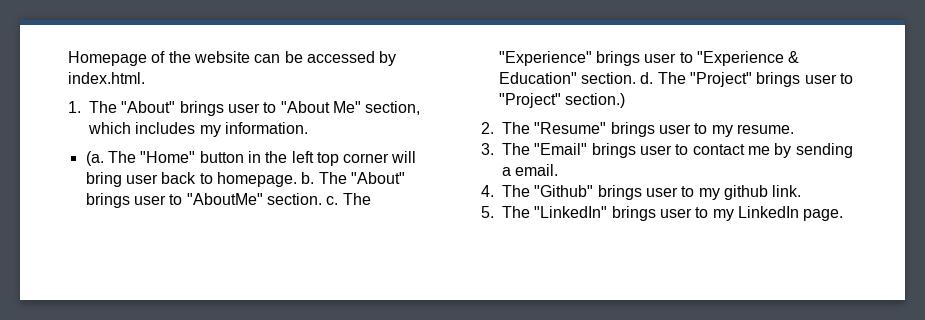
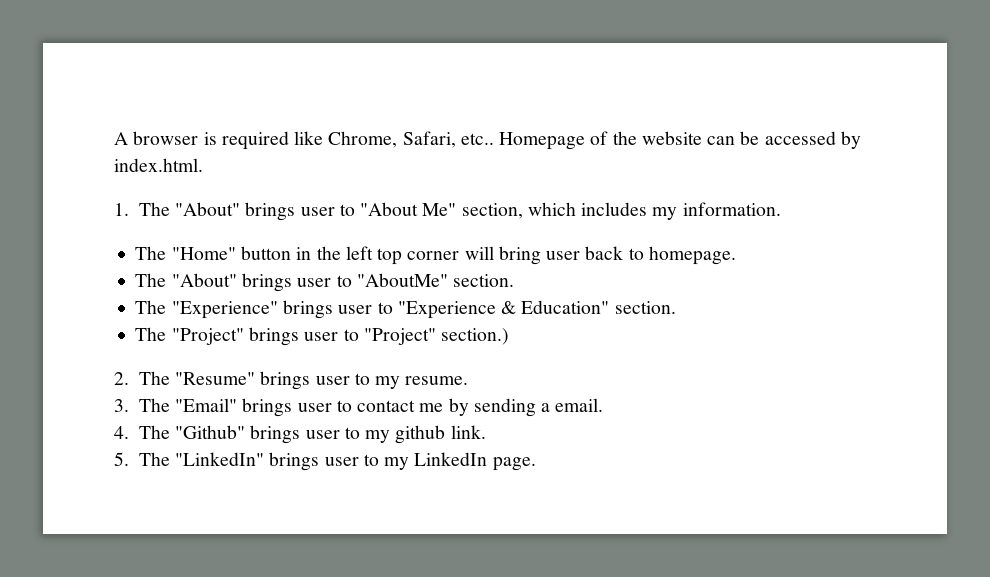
+ A browser is required like Chrome, Safari, etc..
- (a. The "Home" button in the left top corner will bring user back to homepage. b. The "About" brings user to "AboutMe" section. c. The "Experience" brings user to "Experience & Education" section. d. The "Project" brings user to "Project" section.)
+ The "Home" button in the left top corner will bring user back to homepage.
+ The "About" brings user to "AboutMe" section.
+ The "Experience" brings user to "Experience & Education" section.
+ The "Project" brings user to "Project" section.)

